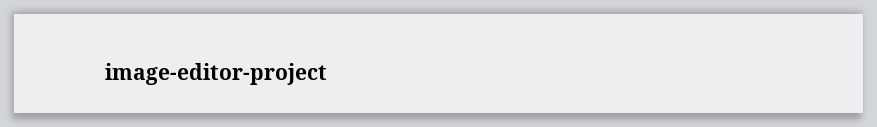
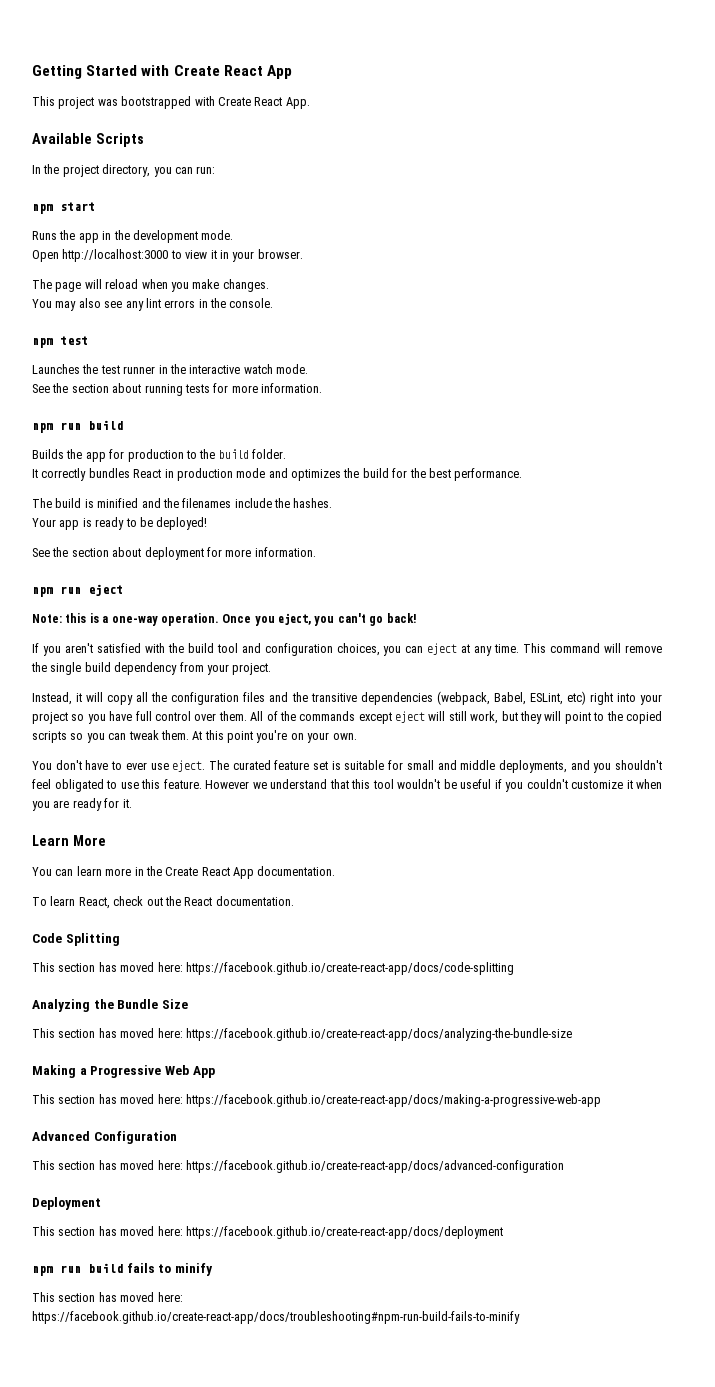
- image-editor-project
+ Getting Started with Create React App
+ This project was bootstrapped with Create React App.
+ Available Scripts
+ In the project directory, you can run:
+ npm start
+ Runs the app in the development mode.
+ Open http://localhost:3000 to view it in your browser.
+ The page will reload when you make changes.
+ You may also see any lint errors in the console.
+ npm test
+ Launches the test runner in the interactive watch mode.
+ See the section about running tests for more information.
+ npm run build
+ Builds the app for production to the build folder.
+ It correctly bundles React in production mode and optimizes the build for the best performance.
+ The build is minified and the filenames include the hashes.
+ Your app is ready to be deployed!
+ See the section about deployment for more information.
+ npm run eject
+ Note: this is a one-way operation. Once you eject, you can't go back!
+ If you aren't satisfied with the build tool and configuration choices, you can eject at any time. This command will remove the single build dependency from your project.
+ Instead, it will copy all the configuration files and the transitive dependencies (webpack, Babel, ESLint, etc) right into your project so you have full control over them. All of the commands except eject will still work, but they will point to the copied scripts so you can tweak them. At this point you're on your own.
+ You don't have to ever use eject. The curated feature set is suitable for small and middle deployments, and you shouldn't feel obligated to use this feature. However we understand that this tool wouldn't be useful if you couldn't customize it when you are ready for it.
+ Learn More
+ You can learn more in the Create React App documentation.
+ To learn React, check out the React documentation.
+ Code Splitting
+ This section has moved here: https://facebook.github.io/create-react-app/docs/code-splitting
+ Analyzing the Bundle Size
+ This section has moved here: https://facebook.github.io/create-react-app/docs/analyzing-the-bundle-size
+ Making a Progressive Web App
+ This section has moved here: https://facebook.github.io/create-react-app/docs/making-a-progressive-web-app
+ Advanced Configuration
+ This section has moved here: https://facebook.github.io/create-react-app/docs/advanced-configuration
+ Deployment
+ This section has moved here: https://facebook.github.io/create-react-app/docs/deployment
+ npm run build fails to minify
+ This section has moved here: https://facebook.github.io/create-react-app/docs/troubleshooting#npm-run-build-fails-to-minify

